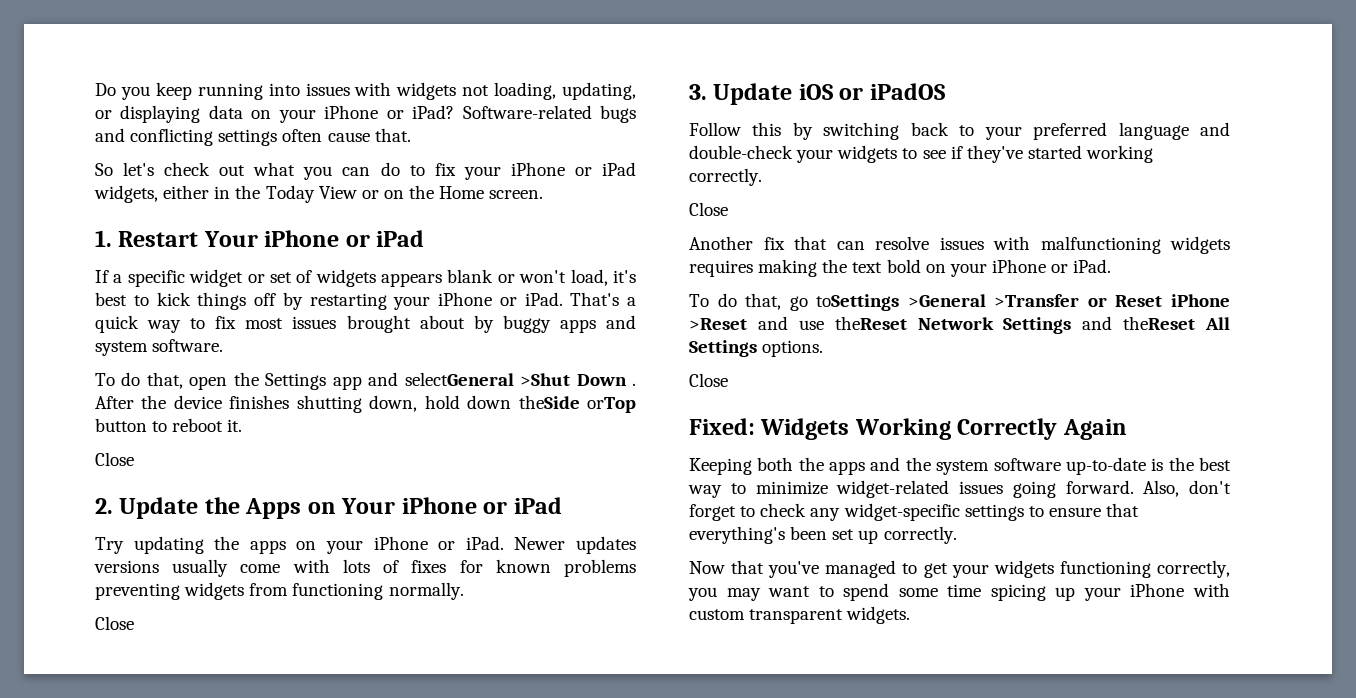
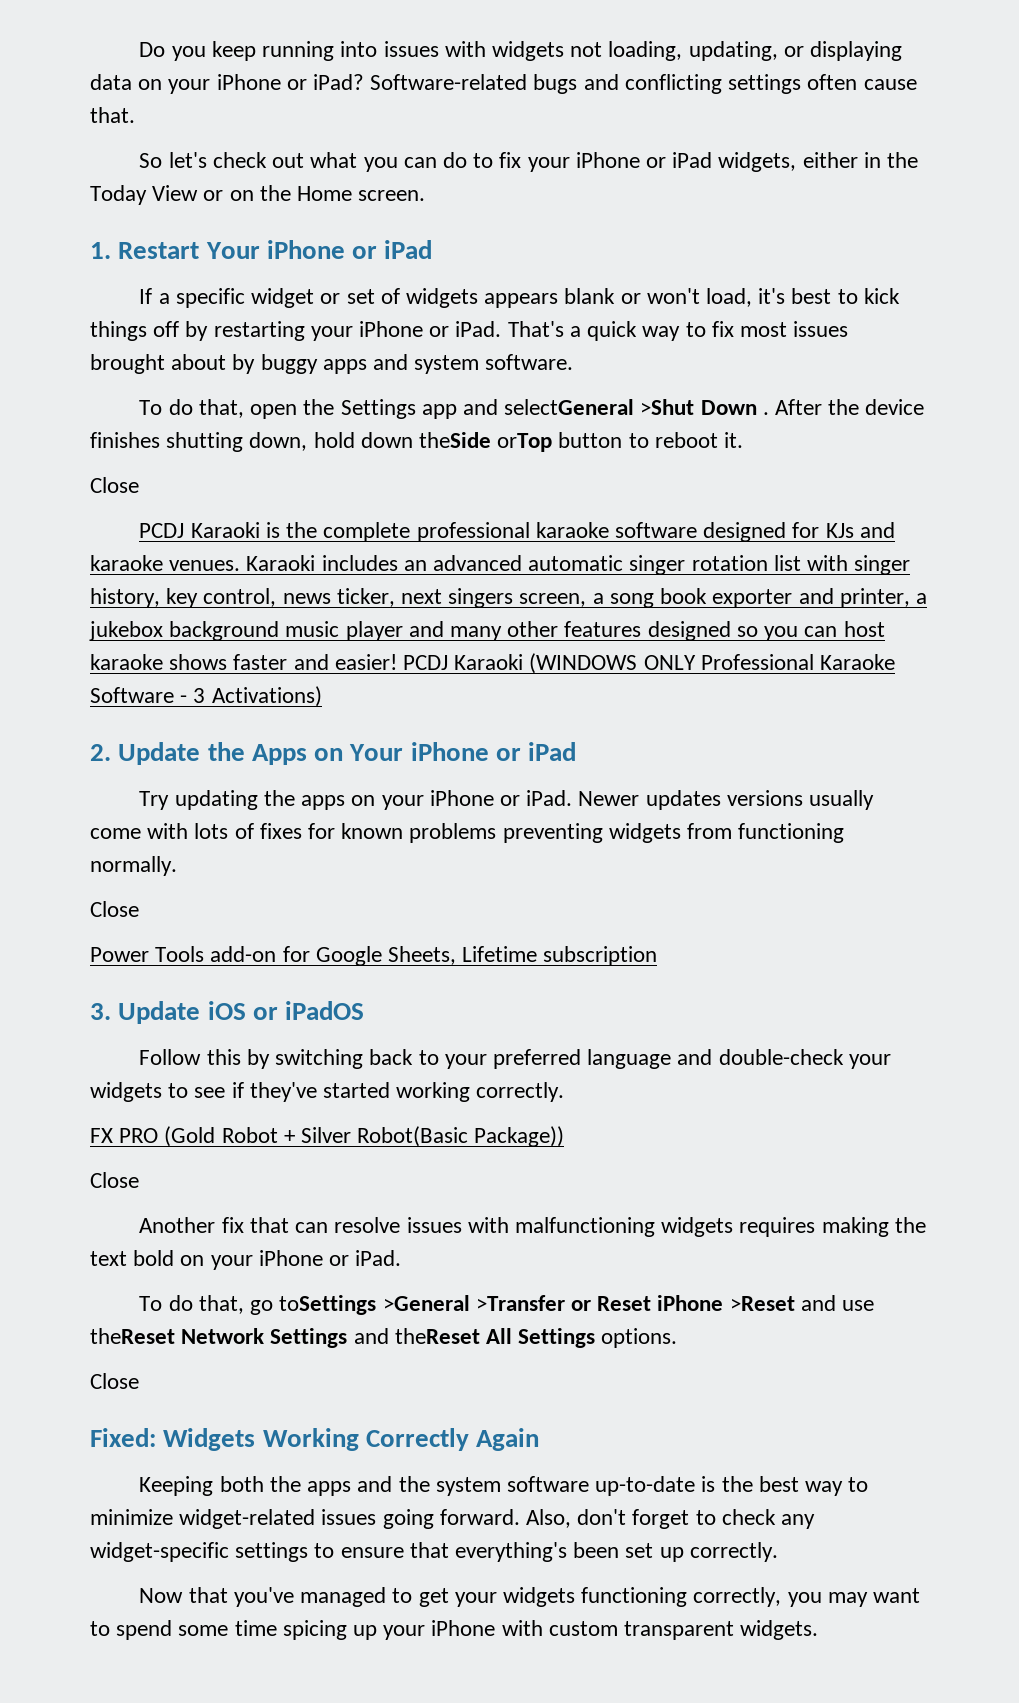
+ PCDJ Karaoki is the complete professional karaoke software designed for KJs and karaoke venues. Karaoki includes an advanced automatic singer rotation list with singer history, key control, news ticker, next singers screen, a song book exporter and printer, a jukebox background music player and many other features designed so you can host karaoke shows faster and easier! PCDJ Karaoki (WINDOWS ONLY Professional Karaoke Software - 3 Activations)
+ Power Tools add-on for Google Sheets, Lifetime subscription
+ FX PRO (Gold Robot + Silver Robot(Basic Package))

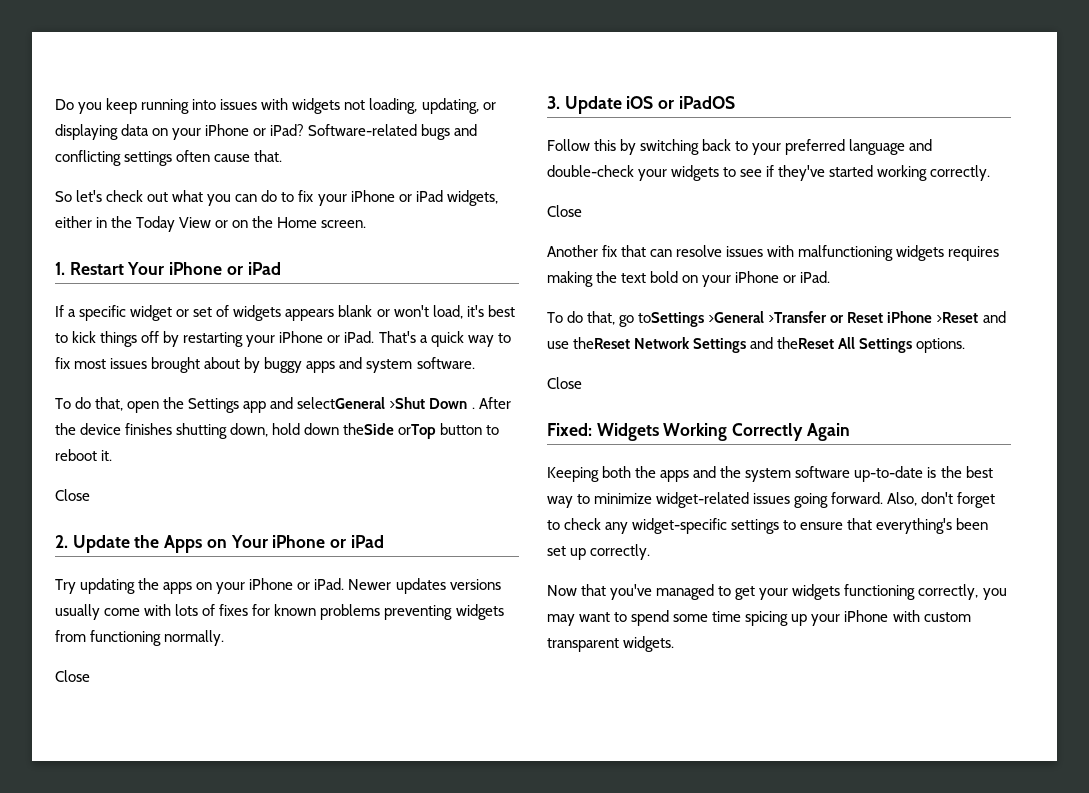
- PCDJ Karaoki is the complete professional karaoke software designed for KJs and karaoke venues. Karaoki includes an advanced automatic singer rotation list with singer history, key control, news ticker, next singers screen, a song book exporter and printer, a jukebox background music player and many other features designed so you can host karaoke shows faster and easier! PCDJ Karaoki (WINDOWS ONLY Professional Karaoke Software - 3 Activations)
- Power Tools add-on for Google Sheets, Lifetime subscription
- FX PRO (Gold Robot + Silver Robot(Basic Package))

